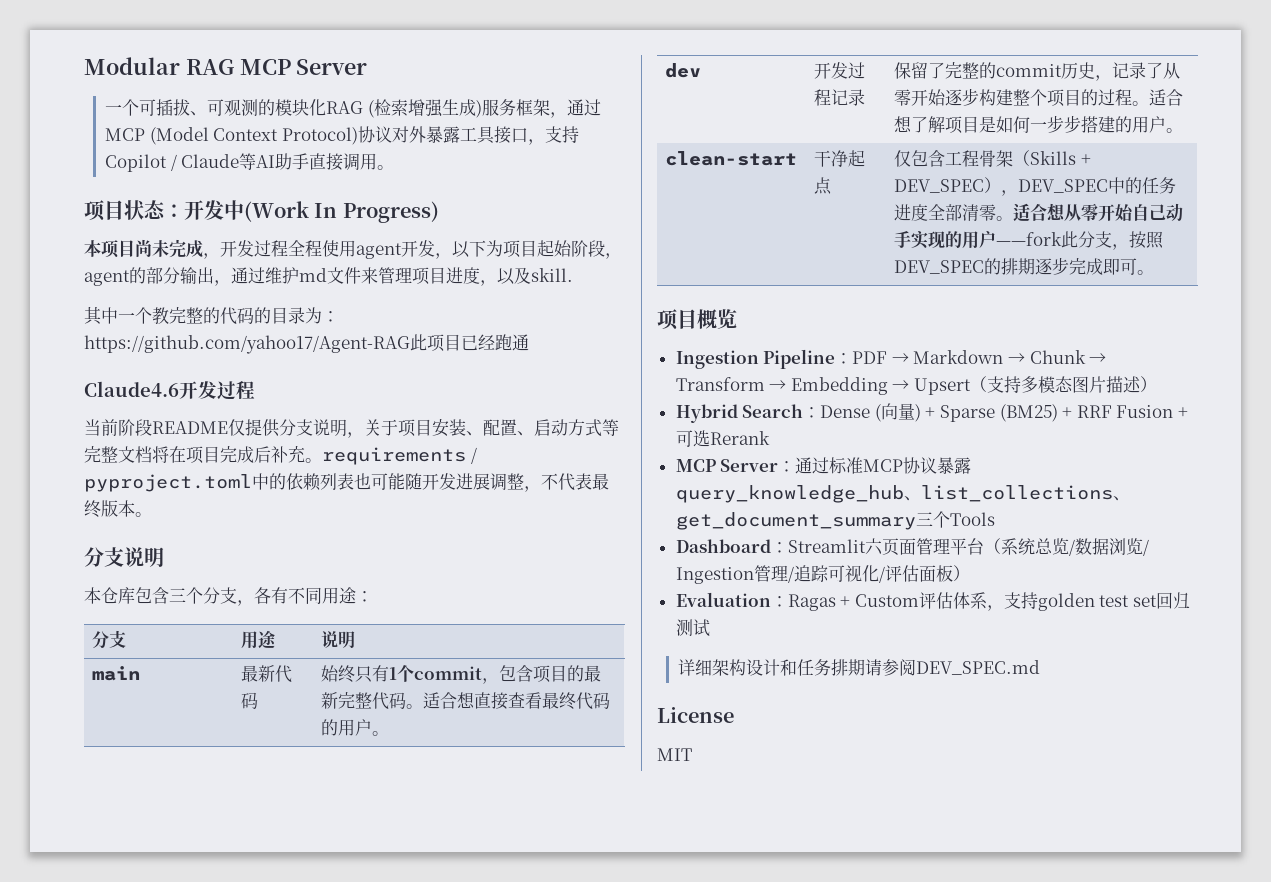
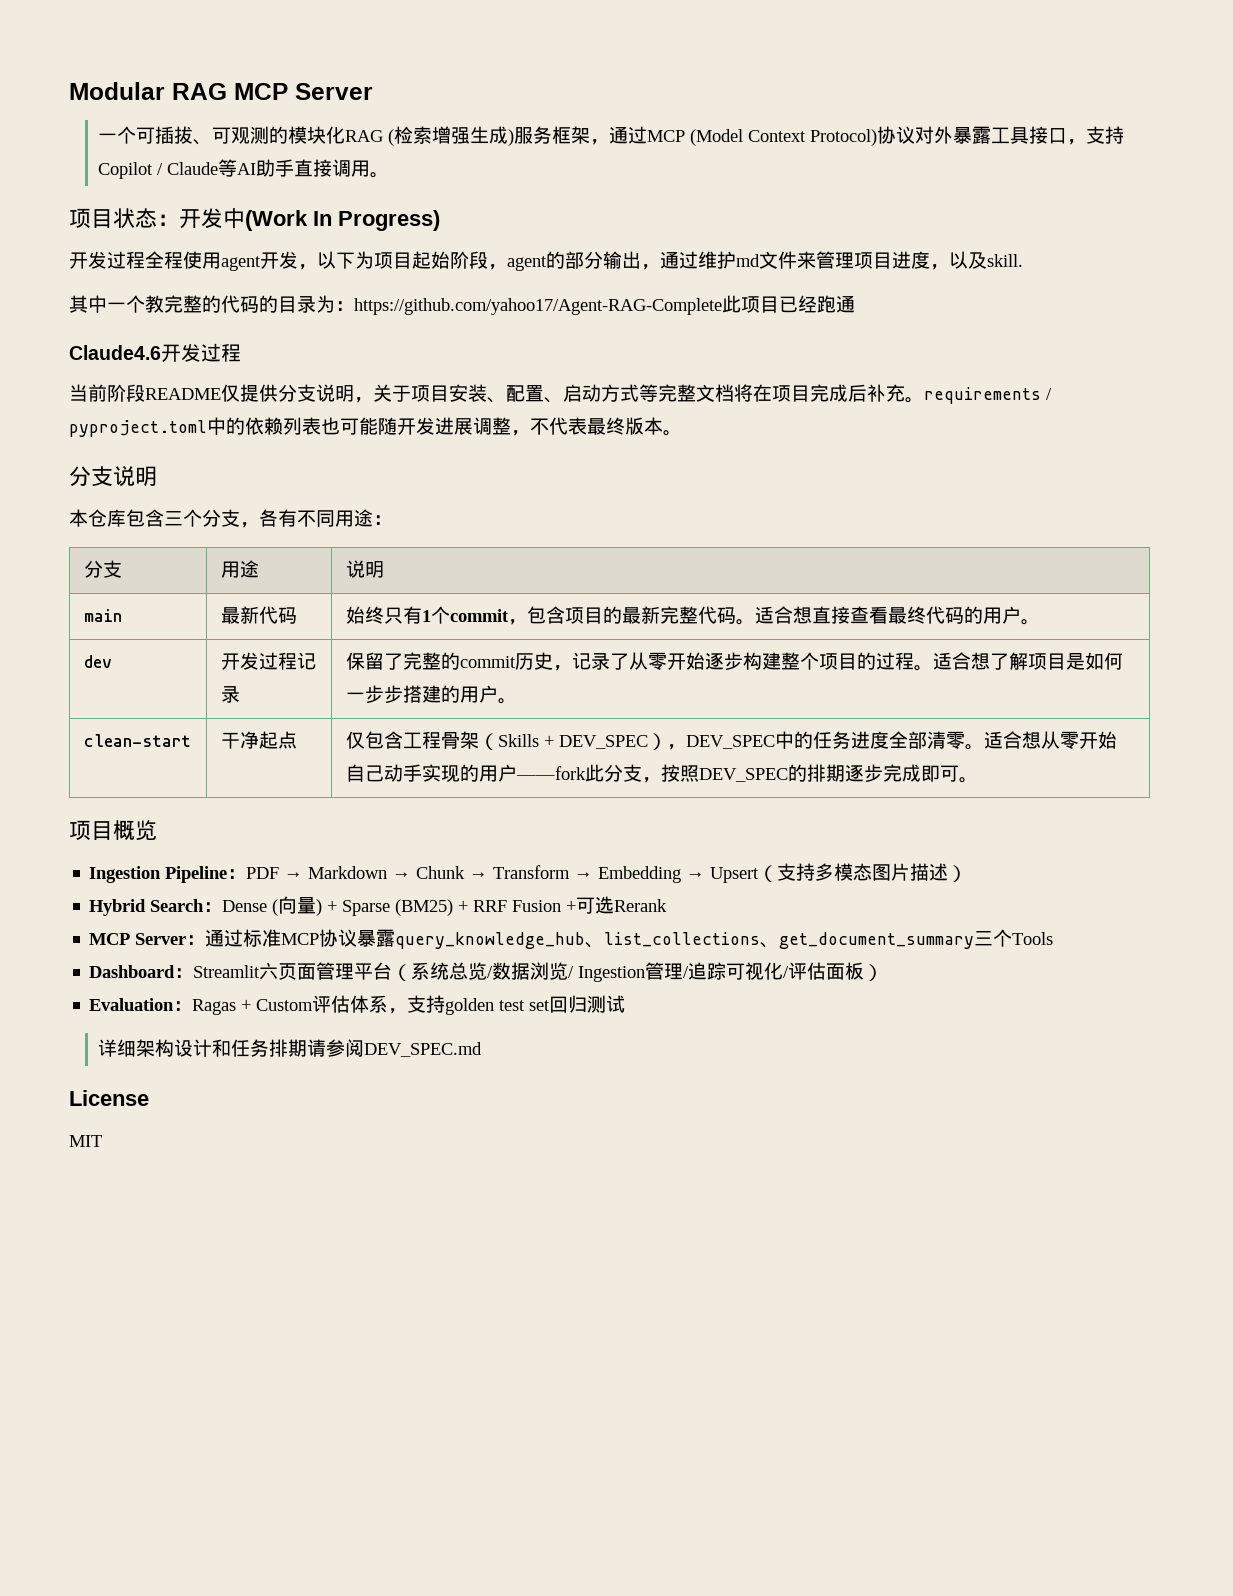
- 本项目尚未完成，开发过程全程使用agent开发，以下为项目起始阶段，agent的部分输出，通过维护md文件来管理项目进度，以及skill.
+ 开发过程全程使用agent开发，以下为项目起始阶段，agent的部分输出，通过维护md文件来管理项目进度，以及skill.
- 其中一个教完整的代码的目录为：https://github.com/yahoo17/Agent-RAG此项目已经跑通
+ 其中一个教完整的代码的目录为：https://github.com/yahoo17/Agent-RAG-Complete此项目已经跑通

